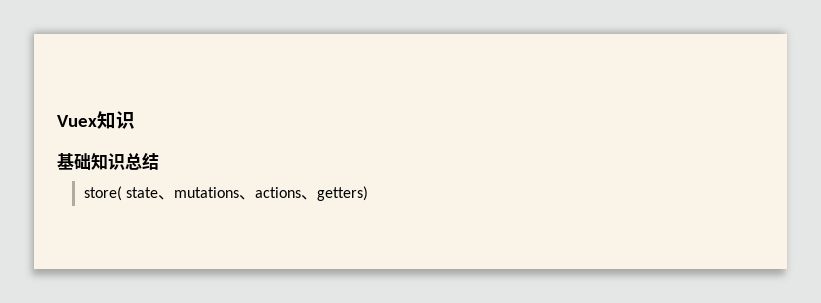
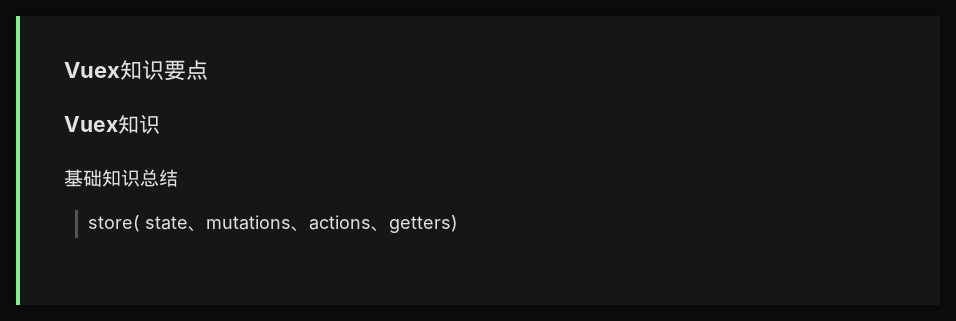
+ Vuex知识要点

